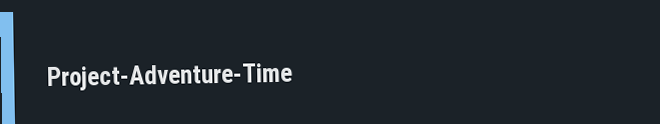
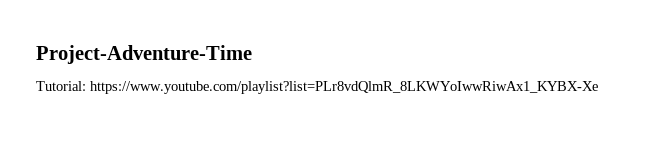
+ Tutorial: https://www.youtube.com/playlist?list=PLr8vdQlmR_8LKWYoIwwRiwAx1_KYBX-Xe

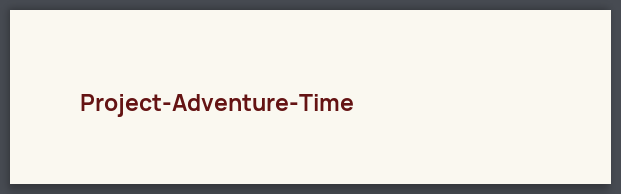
- Tutorial: https://www.youtube.com/playlist?list=PLr8vdQlmR_8LKWYoIwwRiwAx1_KYBX-Xe

